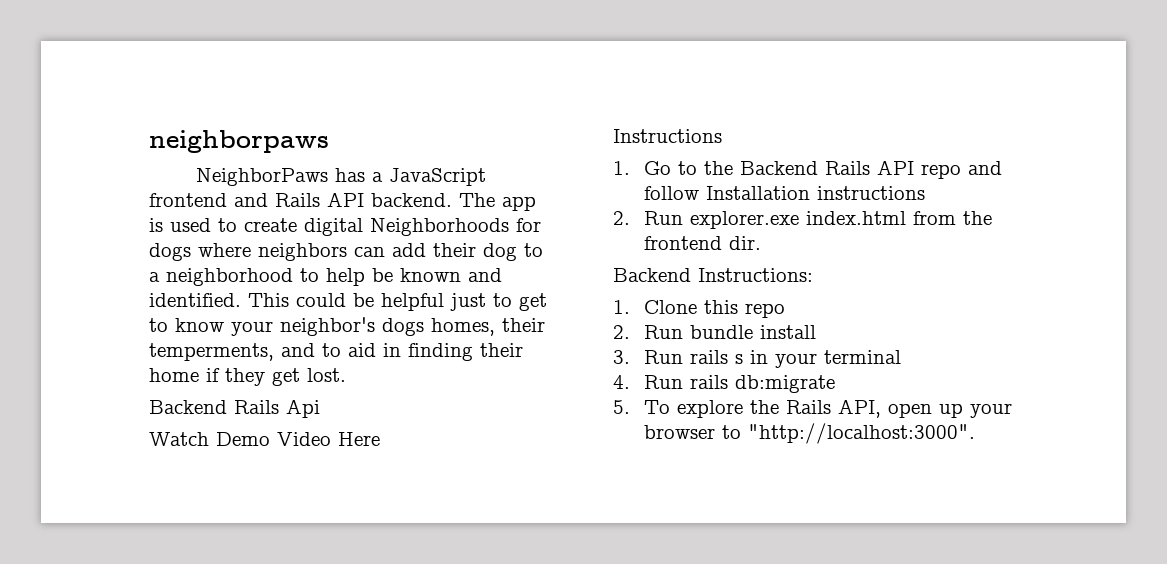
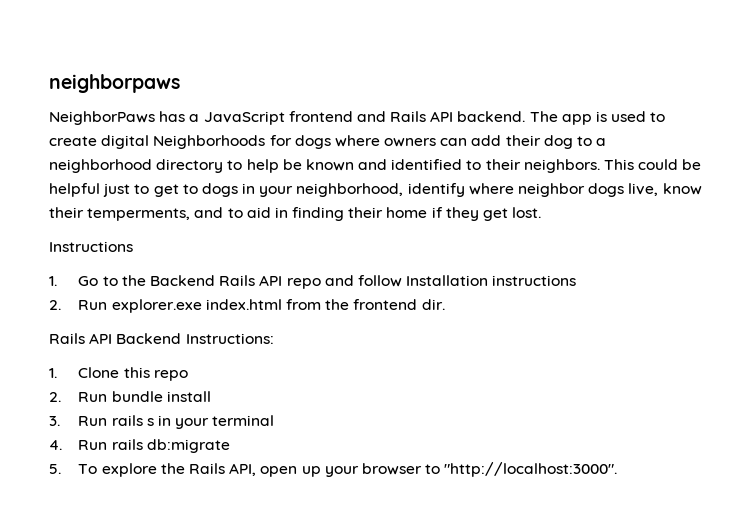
- The app is used to create digital Neighborhoods for dogs where neighbors can add their dog to a neighborhood to help be known and identified.
+ The app is used to create digital Neighborhoods for dogs where owners can add their dog to a neighborhood directory to help be known and identified to their neighbors.
- This could be helpful just to get to know your neighbor's dogs homes, their temperments, and to aid in finding their home if they get lost.
+ This could be helpful just to get to dogs in your neighborhood, identify where neighbor dogs live, know their temperments, and to aid in finding their home if they get lost.
- Backend Rails Api
- Watch Demo Video Here
- Backend Instructions:
+ Rails API Backend Instructions:

